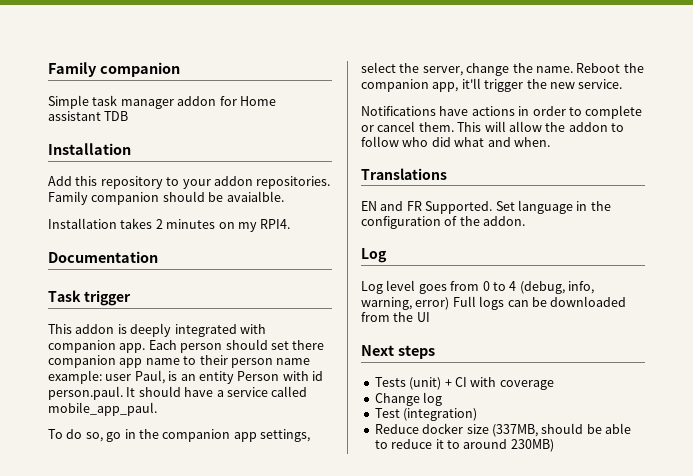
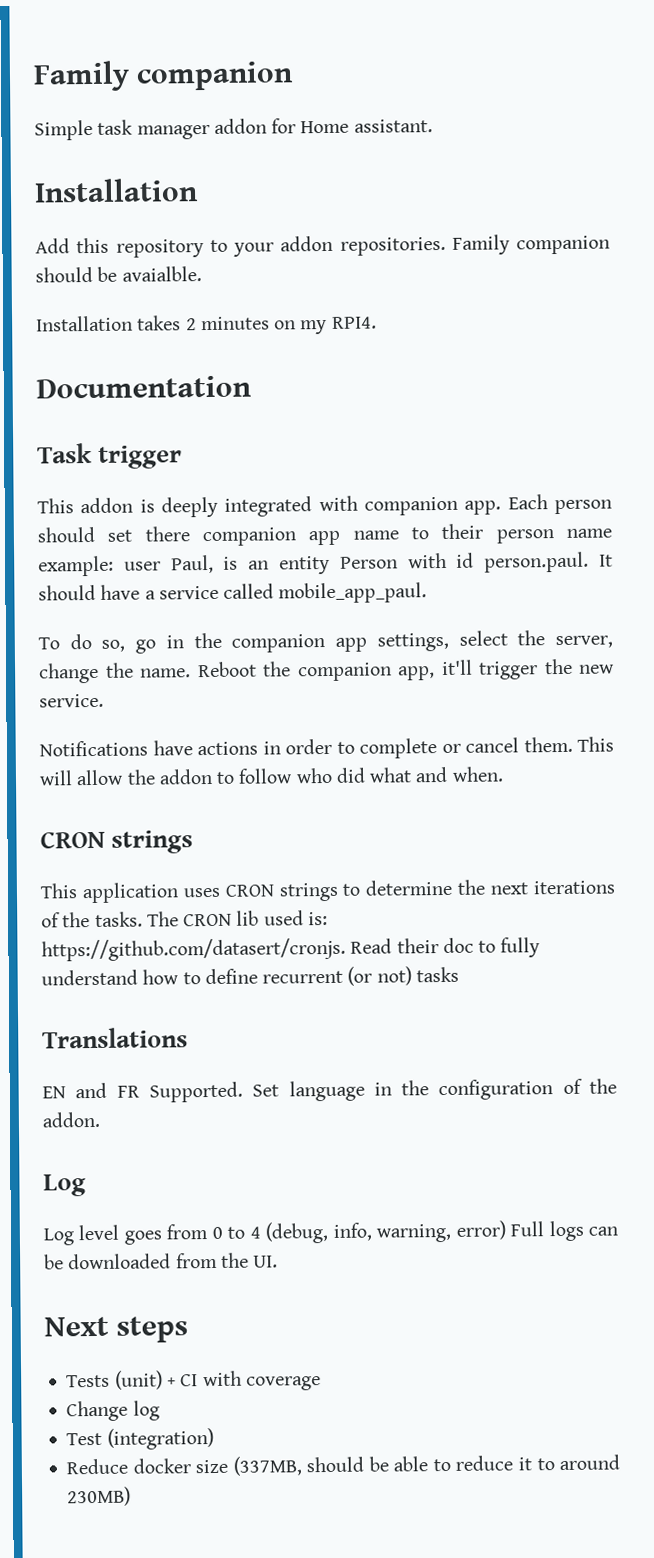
- Simple task manager addon for Home assistant TDB
+ Simple task manager addon for Home assistant.
  This will allow the addon to follow who did what and when.
+ CRON strings
+ This application uses CRON strings to determine the next iterations of the tasks. The CRON lib used is: https://github.com/datasert/cronjs. Read their doc to fully understand how to define recurrent (or not) tasks
- Log level goes from 0 to 4 (debug, info, warning, error) Full logs can be downloaded from the UI
+ Log level goes from 0 to 4 (debug, info, warning, error) Full logs can be downloaded from the UI.

